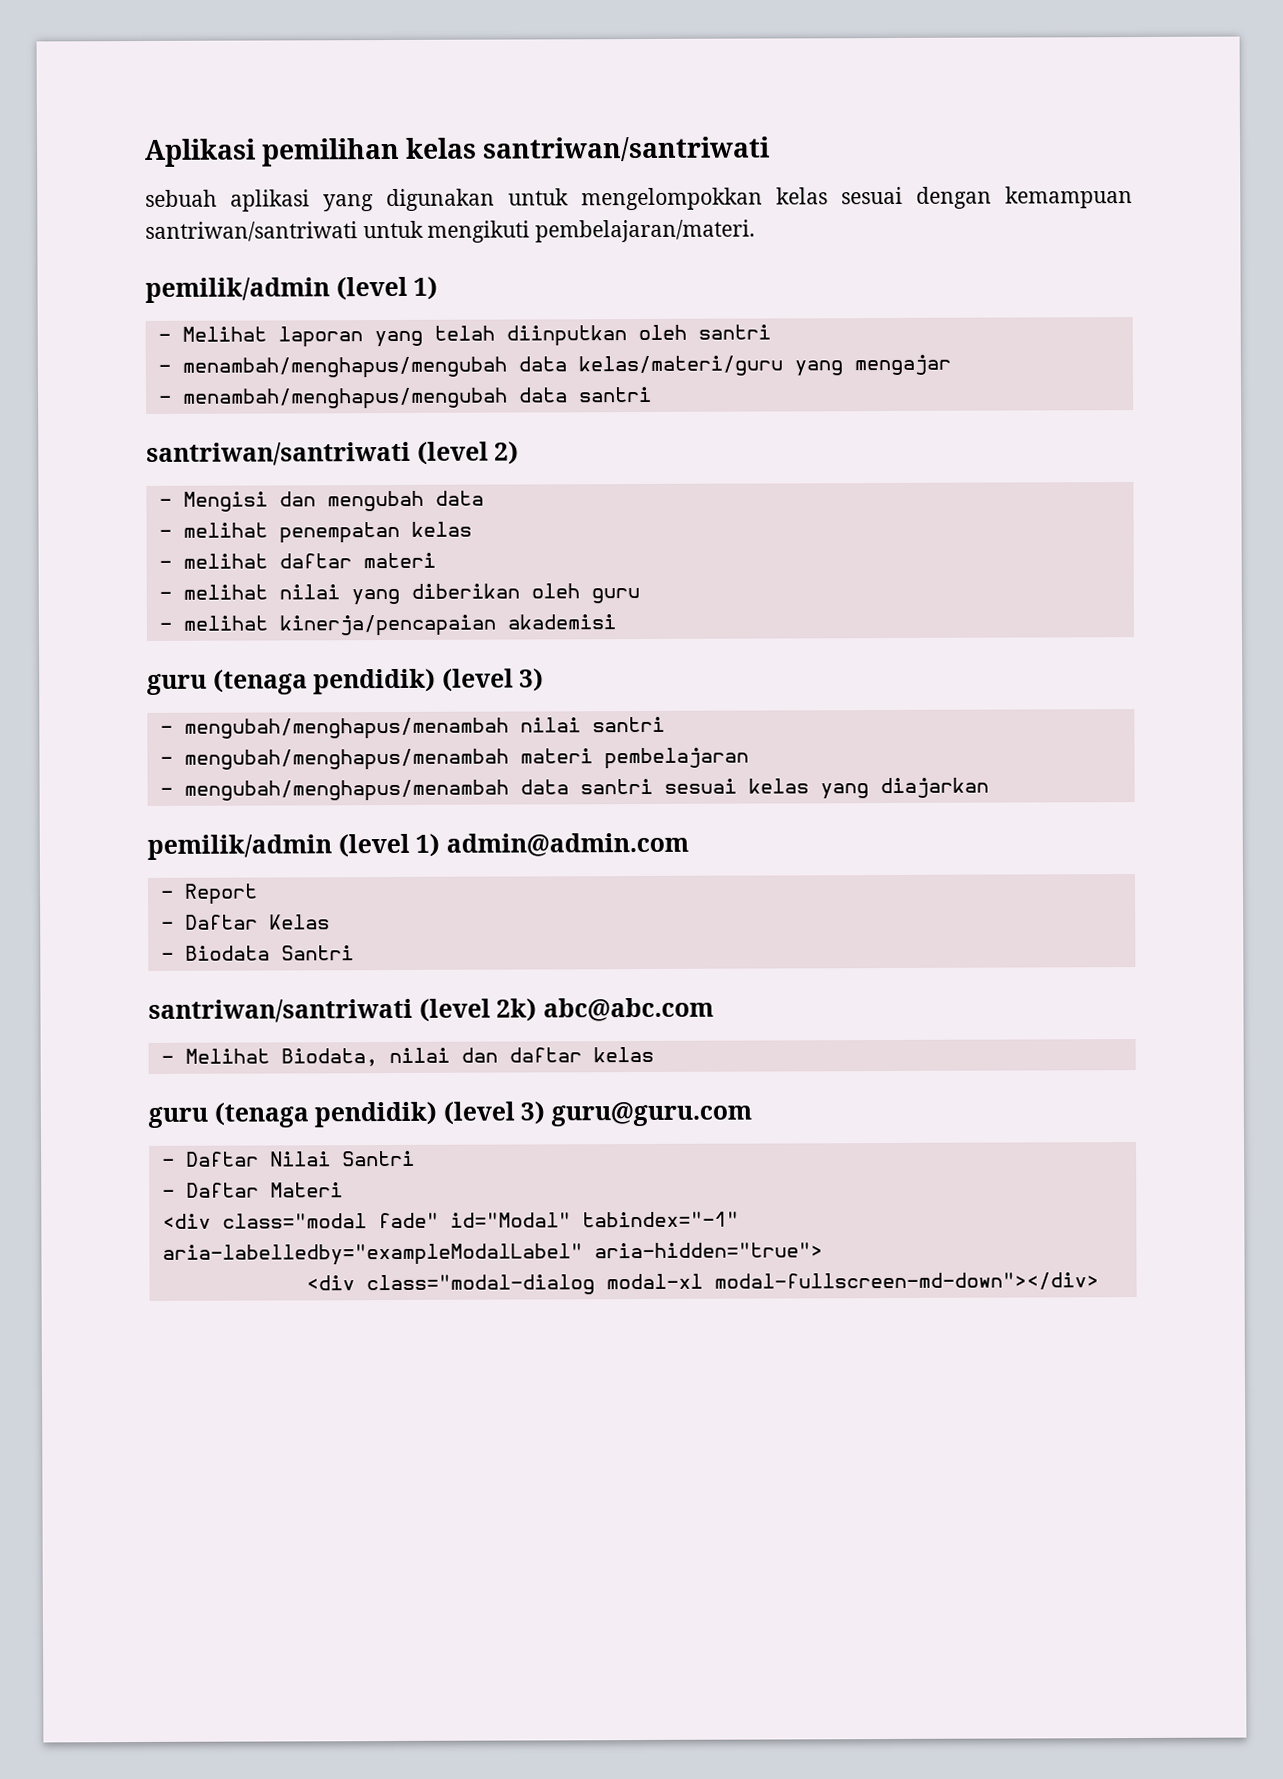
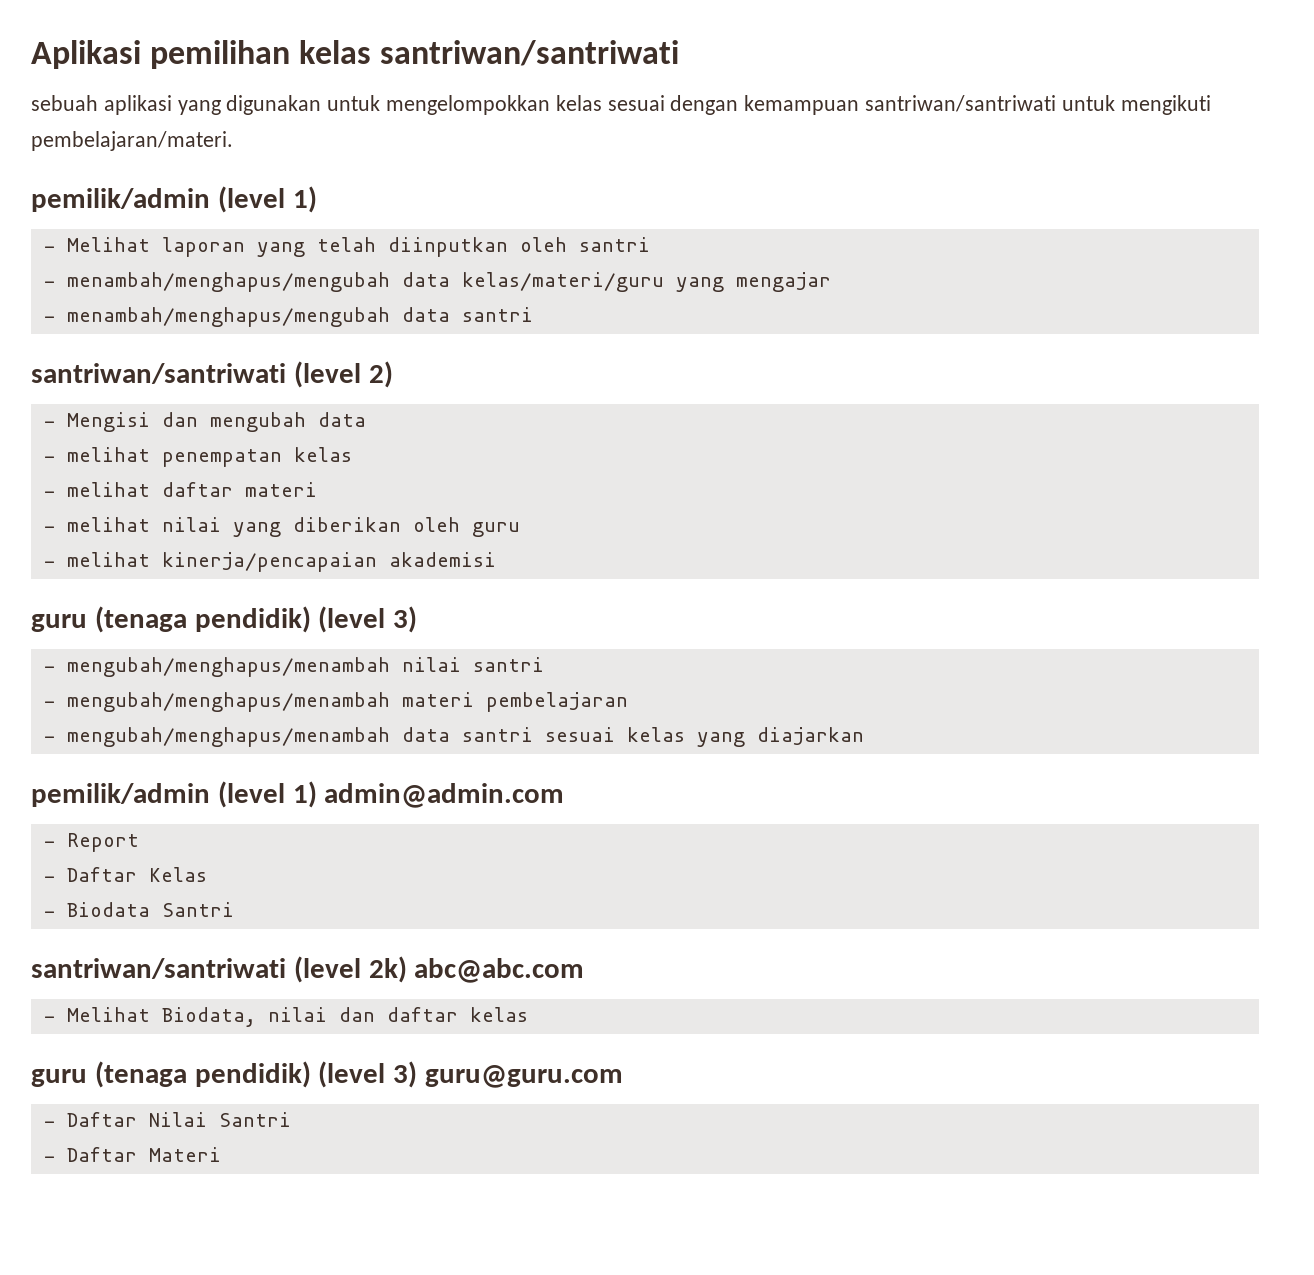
- <div class="modal fade" id="Modal" tabindex="-1" aria-labelledby="exampleModalLabel" aria-hidden="true">
- <div class="modal-dialog modal-xl modal-fullscreen-md-down"></div>

